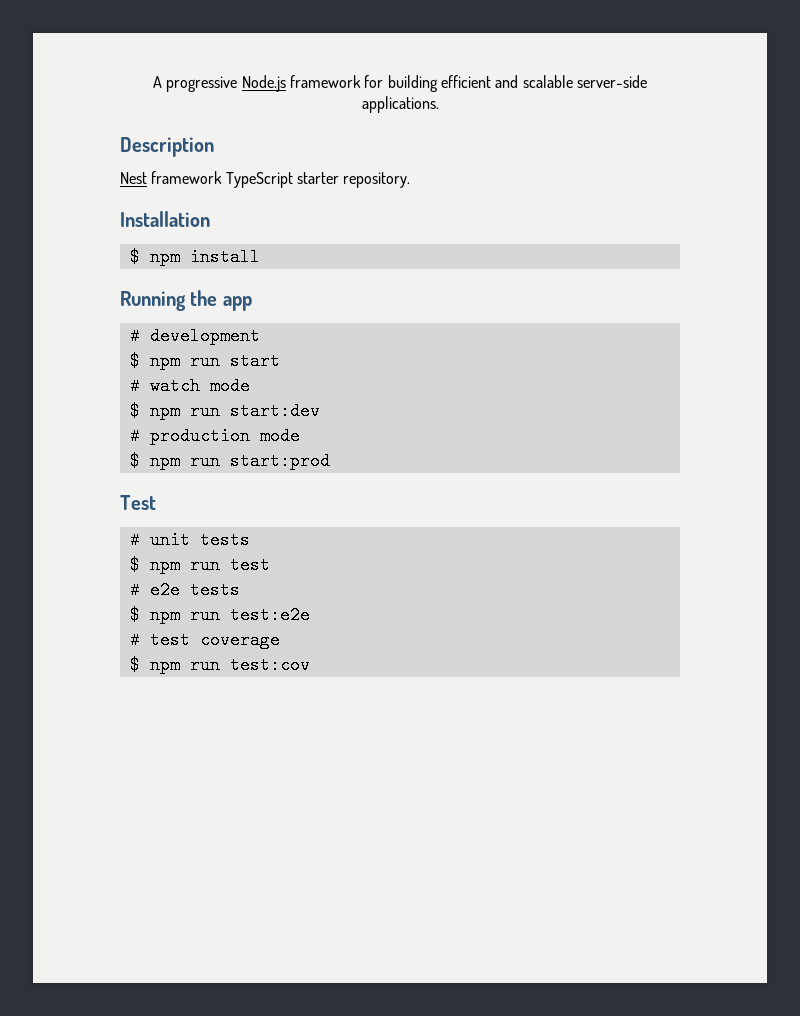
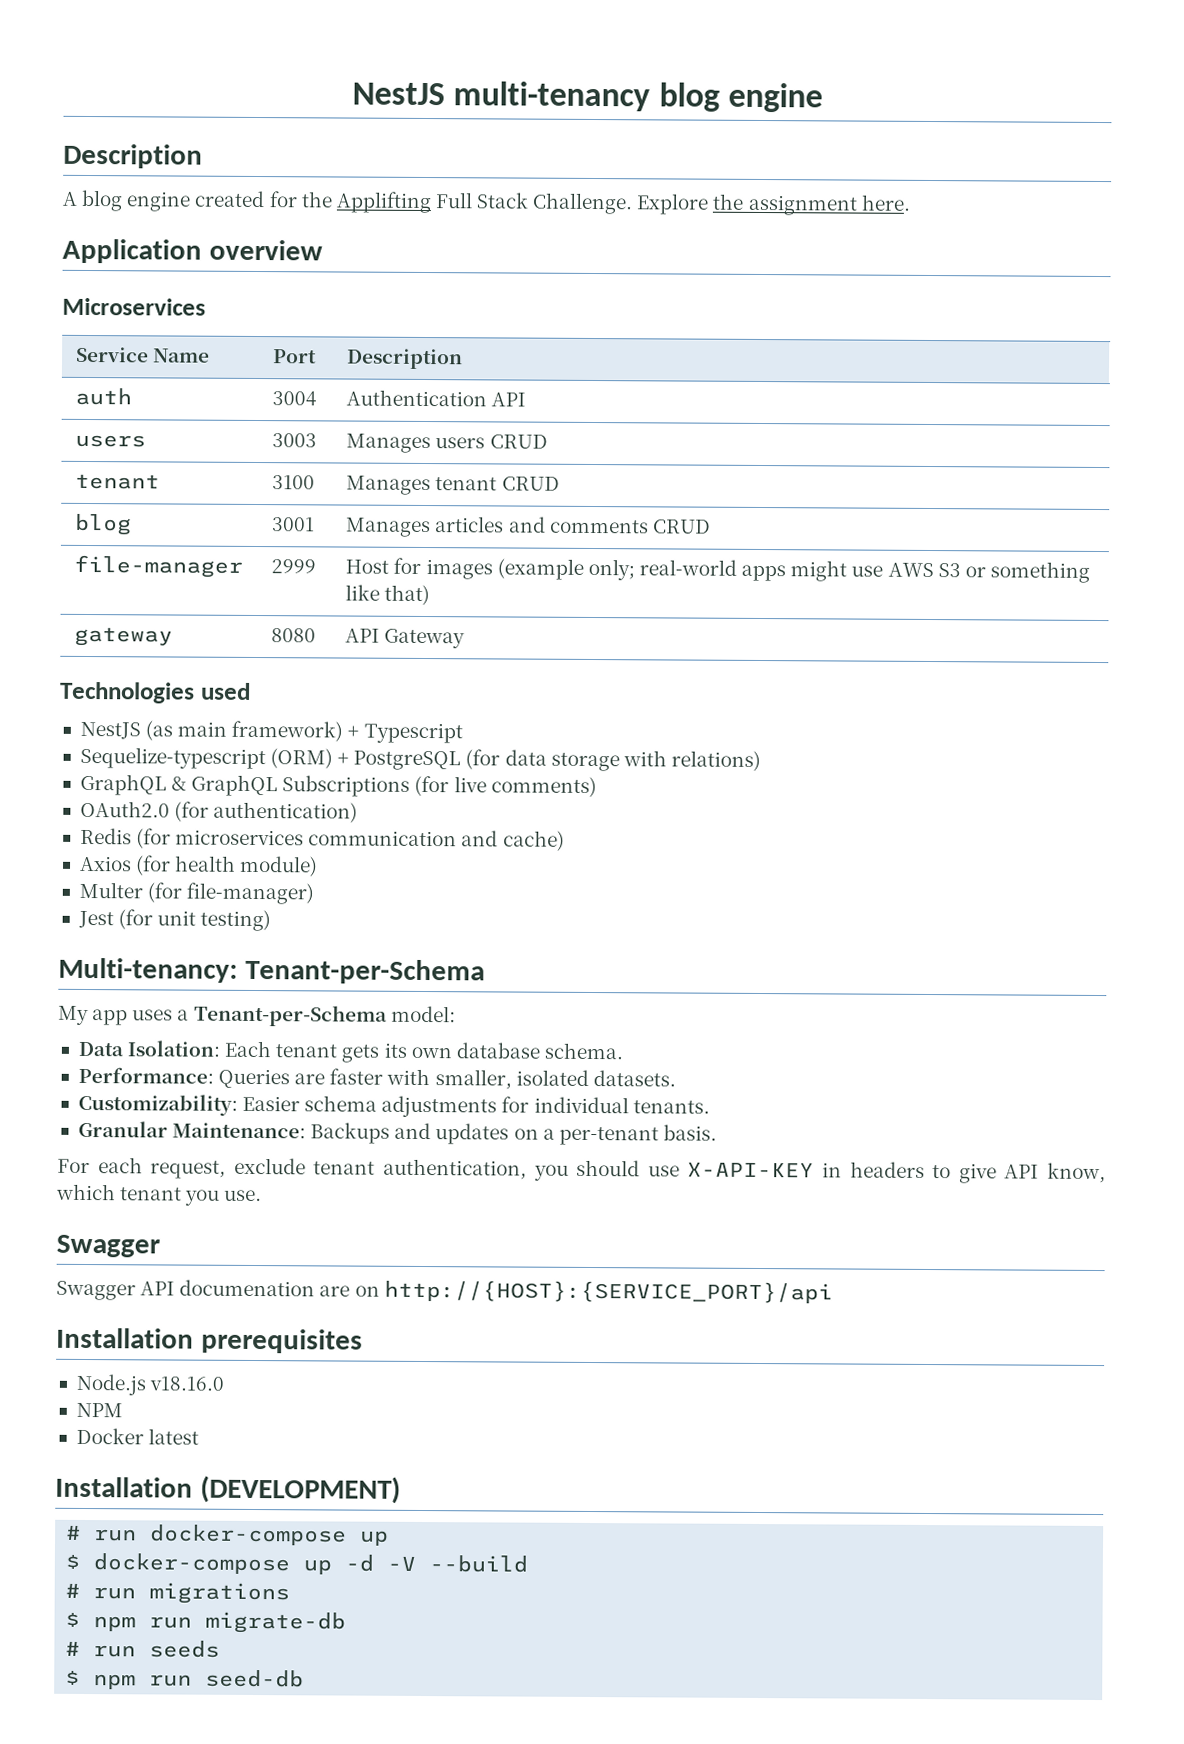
- A progressive Node.js framework for building efficient and scalable server-side applications.
+ NestJS multi-tenancy blog engine
  Description
- Nest framework TypeScript starter repository.
- Installation
- $ npm install
- Running the app
- # development
- $ npm run start
- # watch mode
- $ npm run start:dev
- # production mode
- $ npm run start:prod
- Test
- # unit tests
- $ npm run test
- # e2e tests
- $ npm run test:e2e
- # test coverage
- $ npm run test:cov
+ A blog engine created for the Applifting Full Stack Challenge. Explore the assignment here.
+ Application overview
+ Microservices
+ Service Name | Port | Description
+ auth | 3004 | Authentication API
+ users | 3003 | Manages users CRUD
+ tenant | 3100 | Manages tenant CRUD
+ blog | 3001 | Manages articles and comments CRUD
+ file-manager | 2999 | Host for images (example only; real-world apps might use AWS S3 or something like that)
+ gateway | 8080 | API Gateway
+ Technologies used
+ NestJS (as main framework) + Typescript
+ Sequelize-typescript (ORM) + PostgreSQL (for data storage with relations)
+ GraphQL & GraphQL Subscriptions (for live comments)
+ OAuth2.0 (for authentication)
+ Redis (for microservices communication and cache)
+ Axios (for health module)
+ Multer (for file-manager)
+ Jest (for unit testing)
+ Multi-tenancy: Tenant-per-Schema
+ My app uses a Tenant-per-Schema model:
+ Data Isolation: Each tenant gets its own database schema.
+ Performance: Queries are faster with smaller, isolated datasets.
+ Customizability: Easier schema adjustments for individual tenants.
+ Granular Maintenance: Backups and updates on a per-tenant basis.
+ For each request, exclude tenant authentication, you should use X-API-KEY in headers to give API know, which tenant you use.
+ Swagger
+ Swagger API documenation are on http://{HOST}:{SERVICE_PORT}/api
+ Installation prerequisites
+ Node.js v18.16.0
+ NPM
+ Docker latest
+ Installation (DEVELOPMENT)
+ # run docker-compose up
+ $ docker-compose up -d -V --build
+ # run migrations
+ $ npm run migrate-db
+ # run seeds
+ $ npm run seed-db

